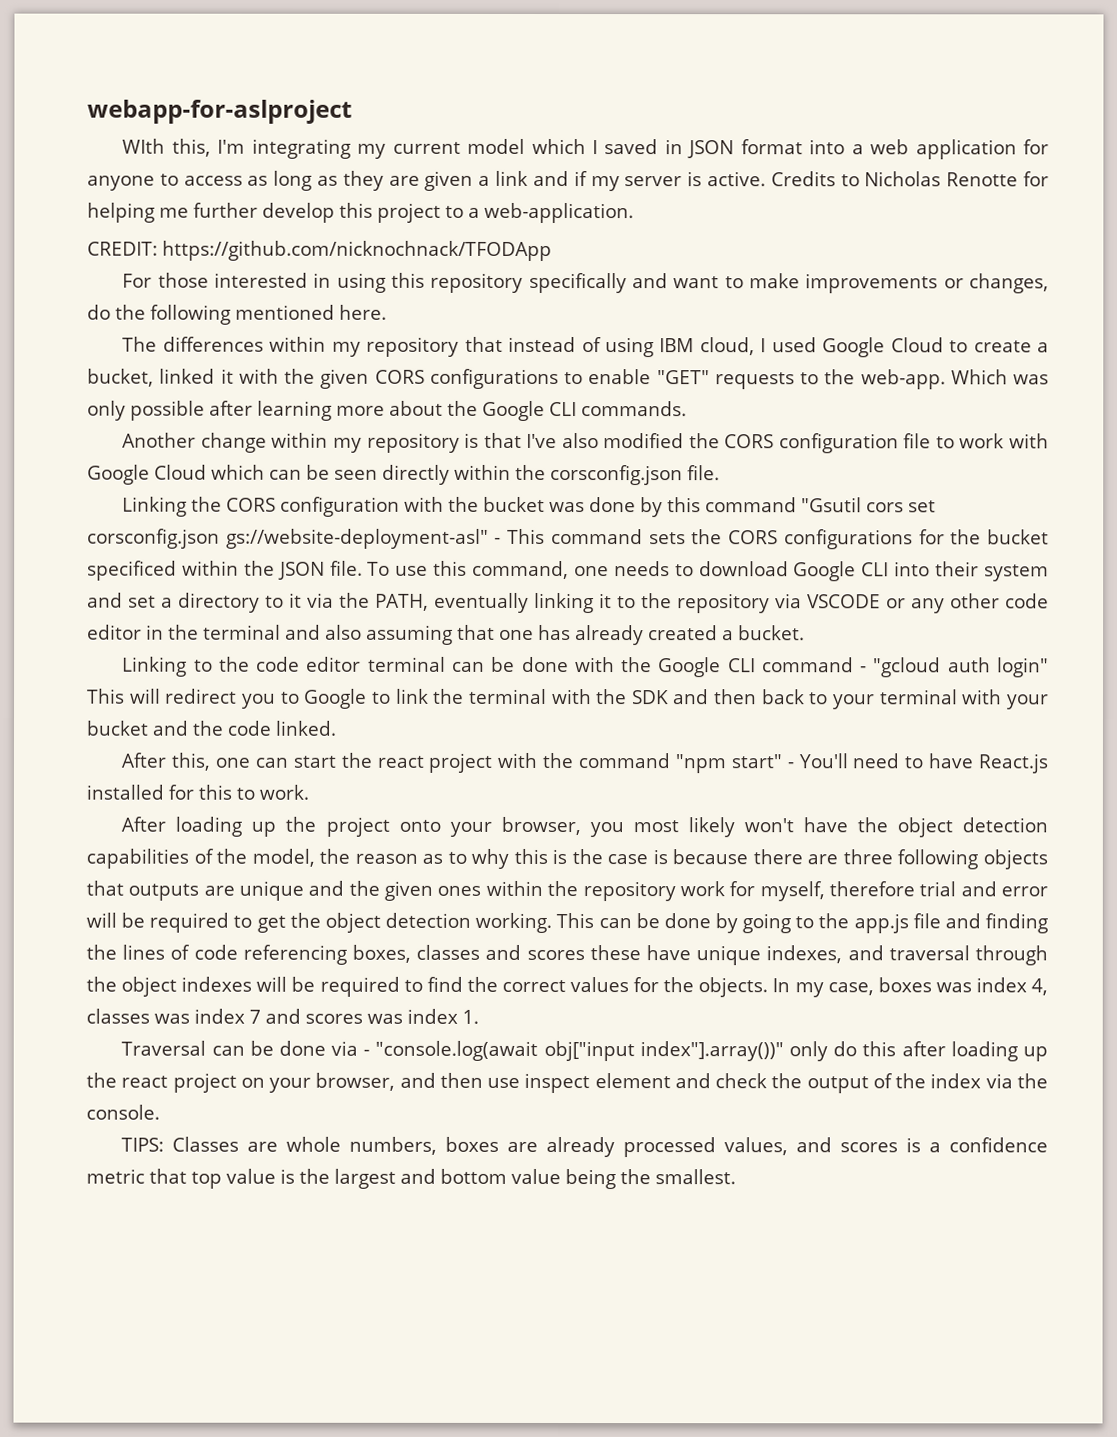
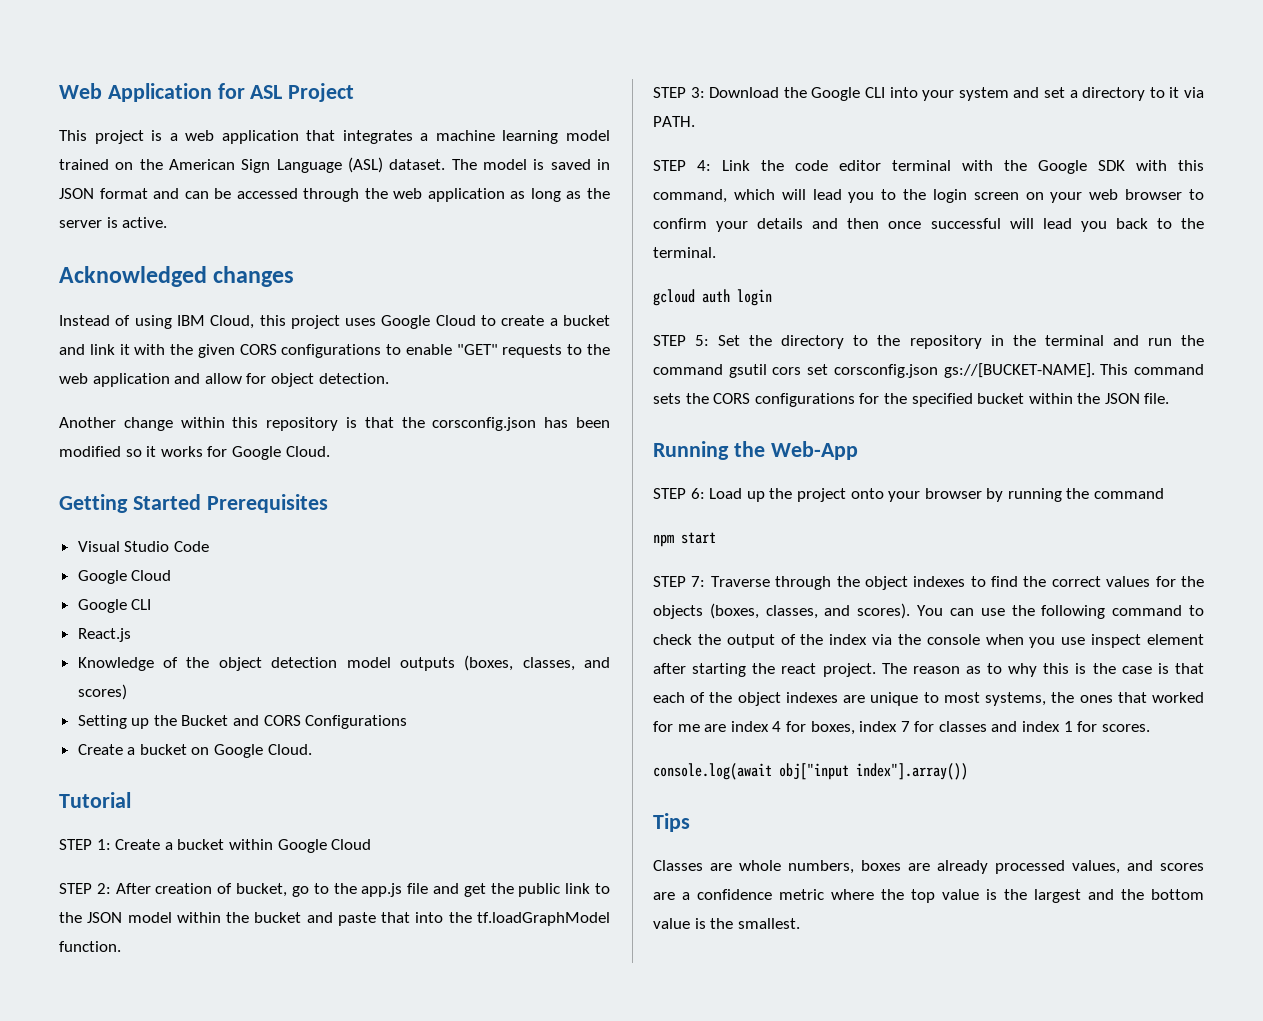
- webapp-for-aslproject
- WIth this, I'm integrating my current model which I saved in JSON format into a web application for anyone to access as long as they are given a link and if my server is active. Credits to Nicholas Renotte for helping me further develop this project to a web-application.
- CREDIT: https://github.com/nicknochnack/TFODApp
- For those interested in using this repository specifically and want to make improvements or changes, do the following mentioned here.
- The differences within my repository that instead of using IBM cloud, I used Google Cloud to create a bucket, linked it with the given CORS configurations to enable "GET" requests to the web-app. Which was only possible after learning more about the Google CLI commands.
+ Web Application for ASL Project
+ This project is a web application that integrates a machine learning model trained on the American Sign Language (ASL) dataset. The model is saved in JSON format and can be accessed through the web application as long as the server is active.
+ Acknowledged changes
+ Instead of using IBM Cloud, this project uses Google Cloud to create a bucket and link it with the given CORS configurations to enable "GET" requests to the web application and allow for object detection.
- Another change within my repository is that I've also modified the CORS configuration file to work with Google Cloud which can be seen directly within the corsconfig.json file.
- Linking the CORS configuration with the bucket was done by this command "Gsutil cors set corsconfig.json gs://website-deployment-asl" - This command sets the CORS configurations for the bucket specificed within the JSON file. To use this command, one needs to download Google CLI into their system and set a directory to it via the PATH, eventually linking it to the repository via VSCODE or any other code editor in the terminal and also assuming that one has already created a bucket.
- Linking to the code editor terminal can be done with the Google CLI command - "gcloud auth login" This will redirect you to Google to link the terminal with the SDK and then back to your terminal with your bucket and the code linked.
- After this, one can start the react project with the command "npm start" - You'll need to have React.js installed for this to work.
- After loading up the project onto your browser, you most likely won't have the object detection capabilities of the model, the reason as to why this is the case is because there are three following objects that outputs are unique and the given ones within the repository work for myself, therefore trial and error will be required to get the object detection working. This can be done by going to the app.js file and finding the lines of code referencing boxes, classes and scores these have unique indexes, and traversal through the object indexes will be required to find the correct values for the objects. In my case, boxes was index 4, classes was index 7 and scores was index 1.
- Traversal can be done via - "console.log(await obj["input index"].array())" only do this after loading up the react project on your browser, and then use inspect element and check the output of the index via the console.
- TIPS: Classes are whole numbers, boxes are already processed values, and scores is a confidence metric that top value is the largest and bottom value being the smallest.
+ Another change within this repository is that the corsconfig.json has been modified so it works for Google Cloud.
+ Getting Started Prerequisites
+ Visual Studio Code
+ Google Cloud
+ Google CLI
+ React.js
+ Knowledge of the object detection model outputs (boxes, classes, and scores)
+ Setting up the Bucket and CORS Configurations
+ Create a bucket on Google Cloud.
+ Tutorial
+ STEP 1: Create a bucket within Google Cloud
+ STEP 2: After creation of bucket, go to the app.js file and get the public link to the JSON model within the bucket and paste that into the tf.loadGraphModel function.
+ STEP 3: Download the Google CLI into your system and set a directory to it via PATH.
+ STEP 4: Link the code editor terminal with the Google SDK with this command, which will lead you to the login screen on your web browser to confirm your details and then once successful will lead you back to the terminal.
+ gcloud auth login
+ STEP 5: Set the directory to the repository in the terminal and run the command gsutil cors set corsconfig.json gs://[BUCKET-NAME]. This command sets the CORS configurations for the specified bucket within the JSON file.
+ Running the Web-App
+ STEP 6: Load up the project onto your browser by running the command
+ npm start
+ STEP 7: Traverse through the object indexes to find the correct values for the objects (boxes, classes, and scores). You can use the following command to check the output of the index via the console when you use inspect element after starting the react project. The reason as to why this is the case is that each of the object indexes are unique to most systems, the ones that worked for me are index 4 for boxes, index 7 for classes and index 1 for scores.
+ console.log(await obj["input index"].array())
+ Tips
+ Classes are whole numbers, boxes are already processed values, and scores are a confidence metric where the top value is the largest and the bottom value is the smallest.

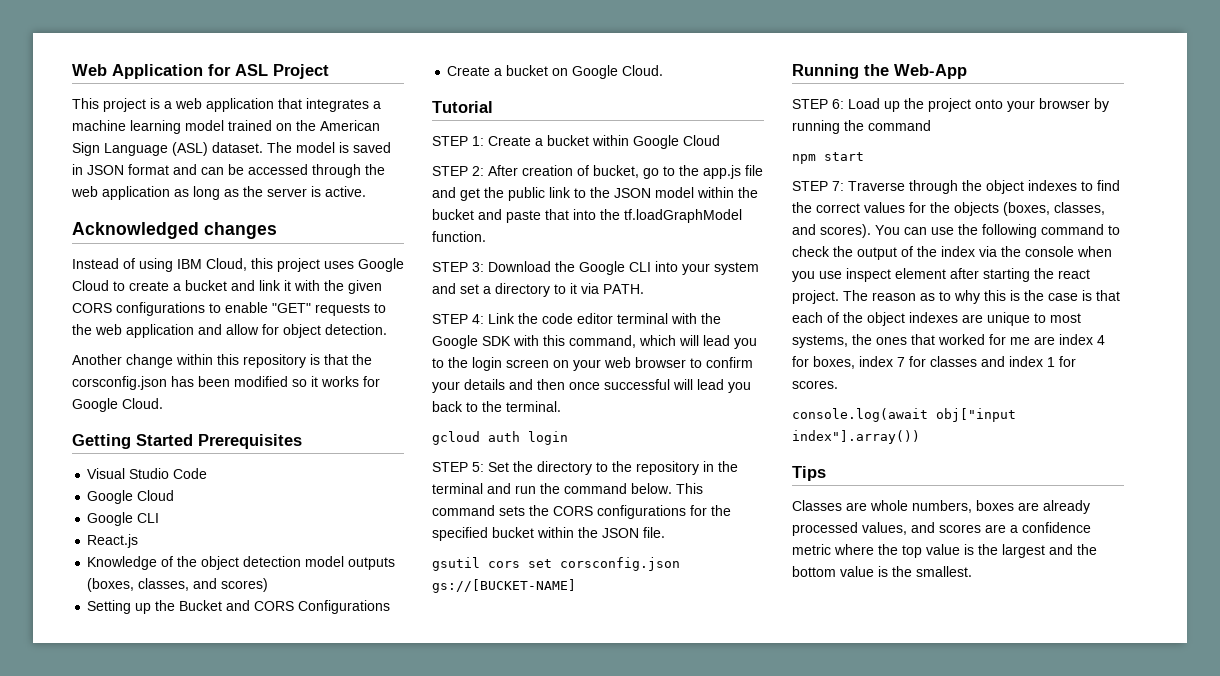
- STEP 5: Set the directory to the repository in the terminal and run the command gsutil cors set corsconfig.json gs://[BUCKET-NAME].
+ STEP 5: Set the directory to the repository in the terminal and run the command below.
+ gsutil cors set corsconfig.json gs://[BUCKET-NAME]

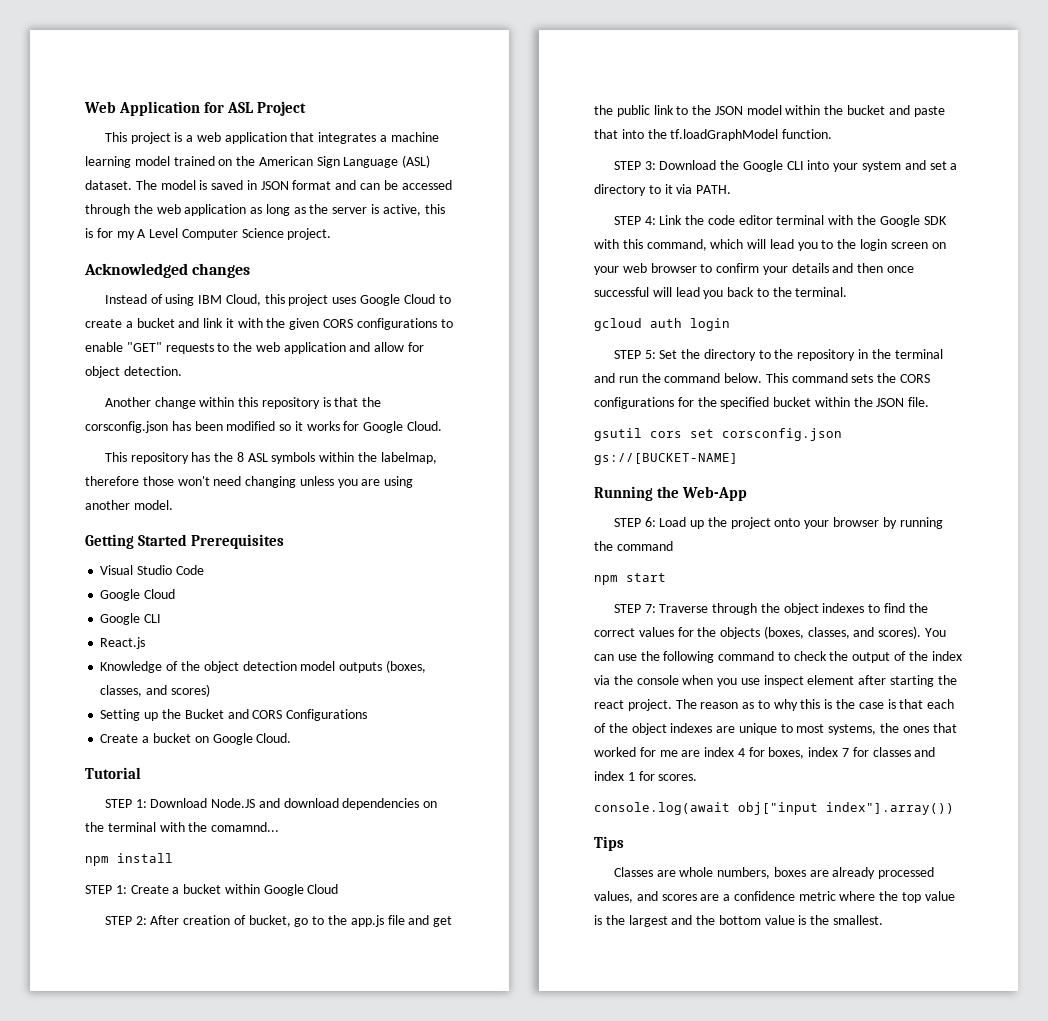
- The model is saved in JSON format and can be accessed through the web application as long as the server is active.
+ The model is saved in JSON format and can be accessed through the web application as long as the server is active, this is for my A Level Computer Science project.
+ This repository has the 8 ASL symbols within the labelmap, therefore those won't need changing unless you are using another model.
+ STEP 1: Download Node.JS and download dependencies on the terminal with the comamnd...
+ npm install

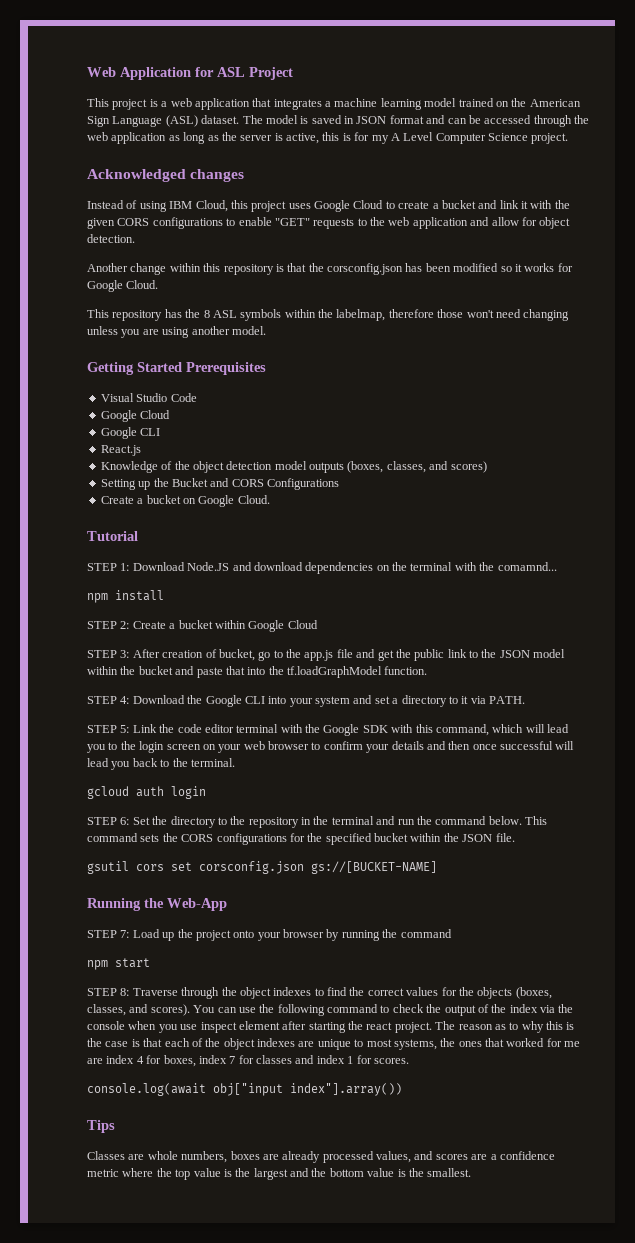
- STEP 1: Create a bucket within Google Cloud
+ STEP 2: Create a bucket within Google Cloud
- STEP 2: After creation of bucket, go to the app.js file and get the public link to the JSON model within the bucket and paste that into the tf.loadGraphModel function.
+ STEP 3: After creation of bucket, go to the app.js file and get the public link to the JSON model within the bucket and paste that into the tf.loadGraphModel function.
- STEP 3: Download the Google CLI into your system and set a directory to it via PATH.
+ STEP 4: Download the Google CLI into your system and set a directory to it via PATH.
- STEP 4: Link the code editor terminal with the Google SDK with this command, which will lead you to the login screen on your web browser to confirm your details and then once successful will lead you back to the terminal.
+ STEP 5: Link the code editor terminal with the Google SDK with this command, which will lead you to the login screen on your web browser to confirm your details and then once successful will lead you back to the terminal.
- STEP 5: Set the directory to the repository in the terminal and run the command below.
+ STEP 6: Set the directory to the repository in the terminal and run the command below.
- STEP 6: Load up the project onto your browser by running the command
+ STEP 7: Load up the project onto your browser by running the command
- STEP 7: Traverse through the object indexes to find the correct values for the objects (boxes, classes, and scores).
+ STEP 8: Traverse through the object indexes to find the correct values for the objects (boxes, classes, and scores).

